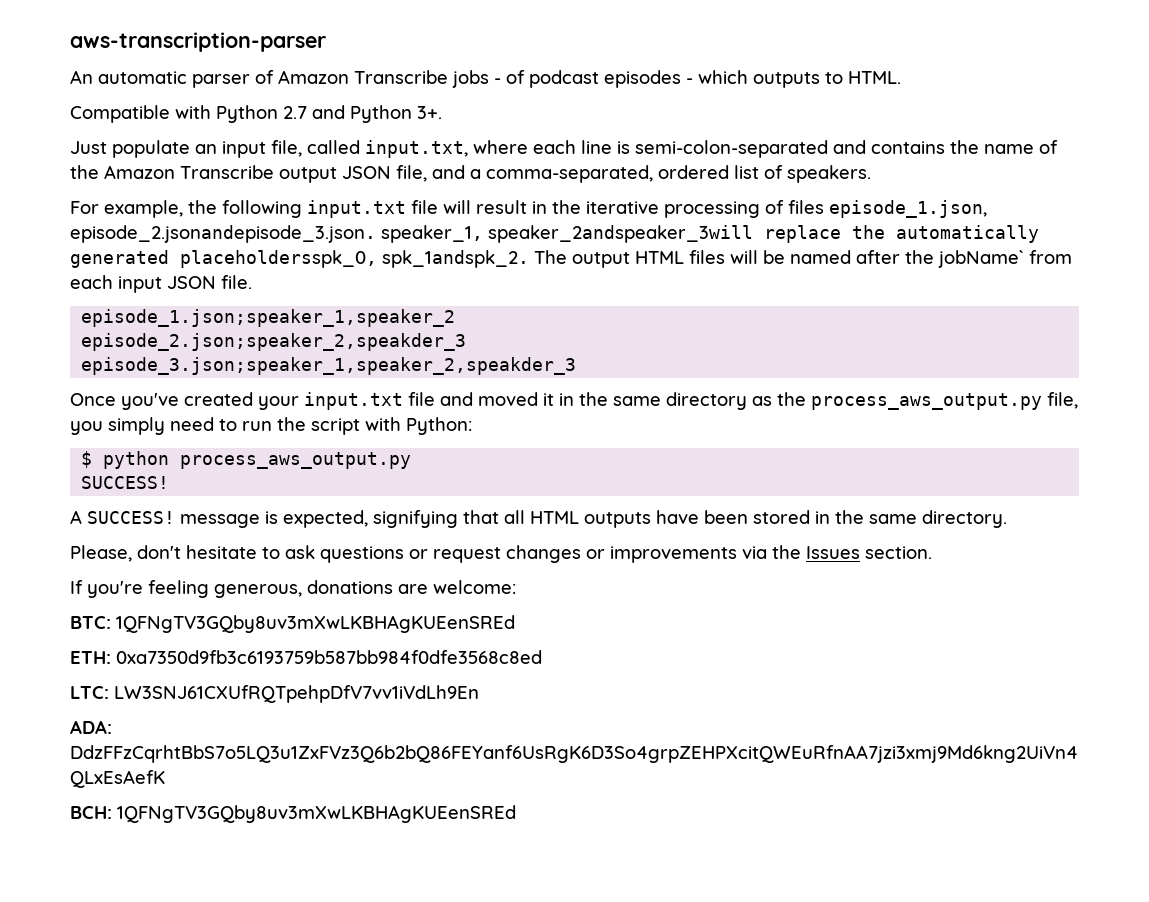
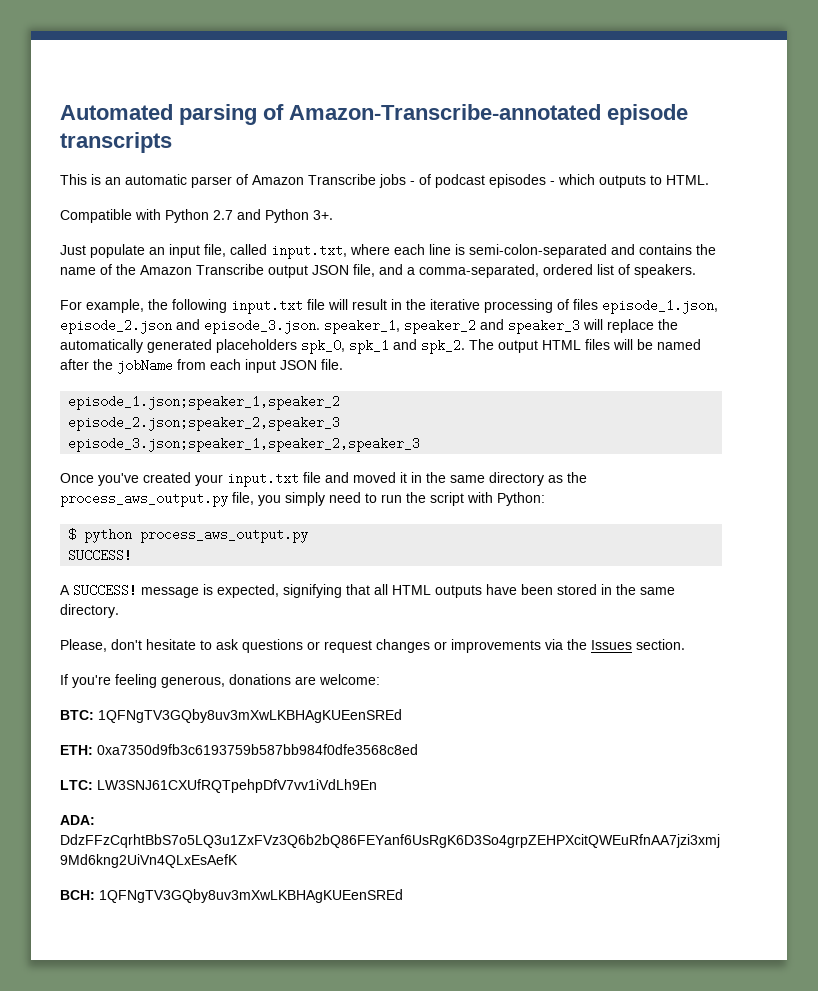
- aws-transcription-parser
- An automatic parser of Amazon Transcribe jobs - of podcast episodes - which outputs to HTML.
+ Automated parsing of Amazon-Transcribe-annotated episode transcripts
+ This is an automatic parser of Amazon Transcribe jobs - of podcast episodes - which outputs to HTML.
- For example, the following input.txt file will result in the iterative processing of files episode_1.json, episode_2.jsonandepisode_3.json. speaker_1, speaker_2andspeaker_3will replace the automatically generated placeholdersspk_0, spk_1andspk_2.
+ For example, the following input.txt file will result in the iterative processing of files episode_1.json, episode_2.json and episode_3.json. speaker_1, speaker_2 and speaker_3 will replace the automatically generated placeholders spk_0, spk_1 and spk_2.
- The output HTML files will be named after the jobName` from each input JSON file.
+ The output HTML files will be named after the jobName from each input JSON file.
- episode_2.json;speaker_2,speakder_3
- episode_3.json;speaker_1,speaker_2,speakder_3
+ episode_2.json;speaker_2,speaker_3
+ episode_3.json;speaker_1,speaker_2,speaker_3

